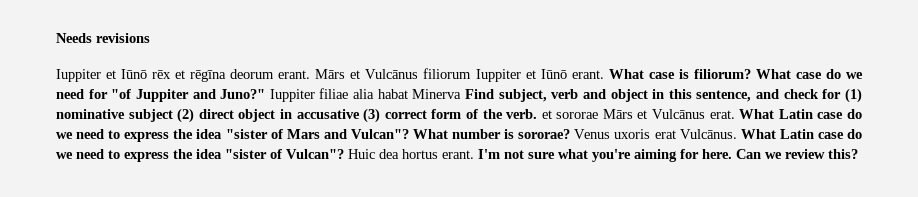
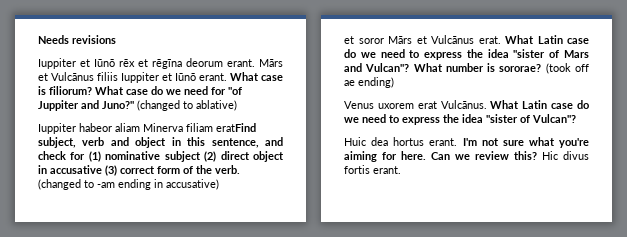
- Mārs et Vulcānus filiorum Iuppiter et Iūnō erant.
+ Mārs et Vulcānus filiis Iuppiter et Iūnō erant.
- Iuppiter filiae alia habat Minerva Find subject, verb and object in this sentence, and check for (1) nominative subject (2) direct object in accusative (3) correct form of the verb. et sororae Mārs et Vulcānus erat.
+ (changed to ablative)
+ Iuppiter habeor aliam Minerva filiam eratFind subject, verb and object in this sentence, and check for (1) nominative subject (2) direct object in accusative (3) correct form of the verb. (changed to -am ending in accusative)
+ et soror Mārs et Vulcānus erat.
- Venus uxoris erat Vulcānus.
+ (took off ae ending)
+ Venus uxorem erat Vulcānus.
- What Latin case do we need to express the idea "sister of Vulcan"? Huic dea hortus erant.
+ What Latin case do we need to express the idea "sister of Vulcan"?
+ Huic dea hortus erant.
+ Hic divus fortis erant.

